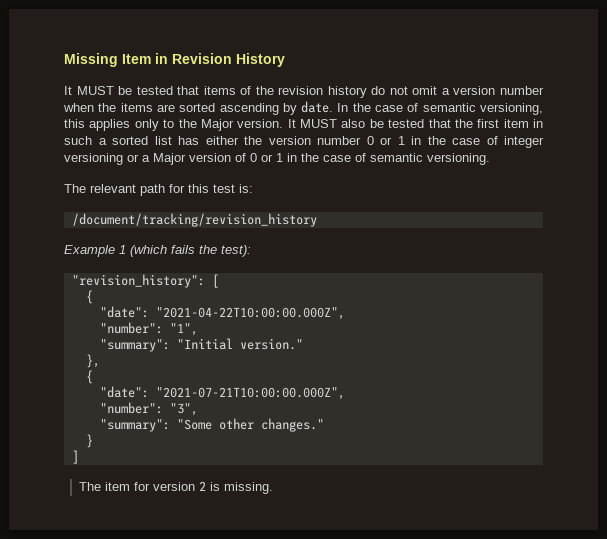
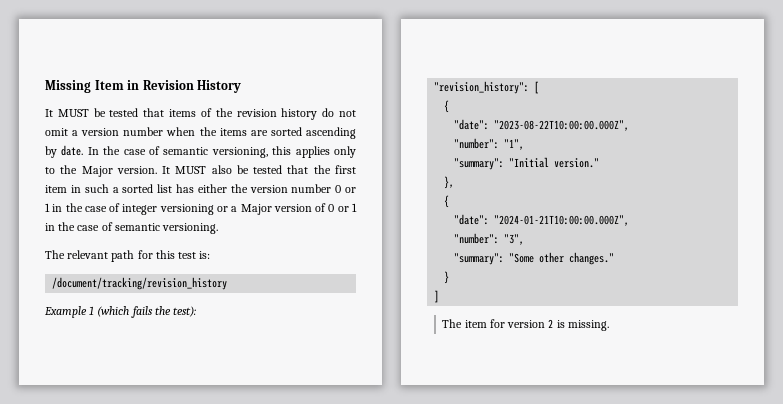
- "date": "2021-04-22T10:00:00.000Z",
+ "date": "2023-08-22T10:00:00.000Z",
- "date": "2021-07-21T10:00:00.000Z",
+ "date": "2024-01-21T10:00:00.000Z",

